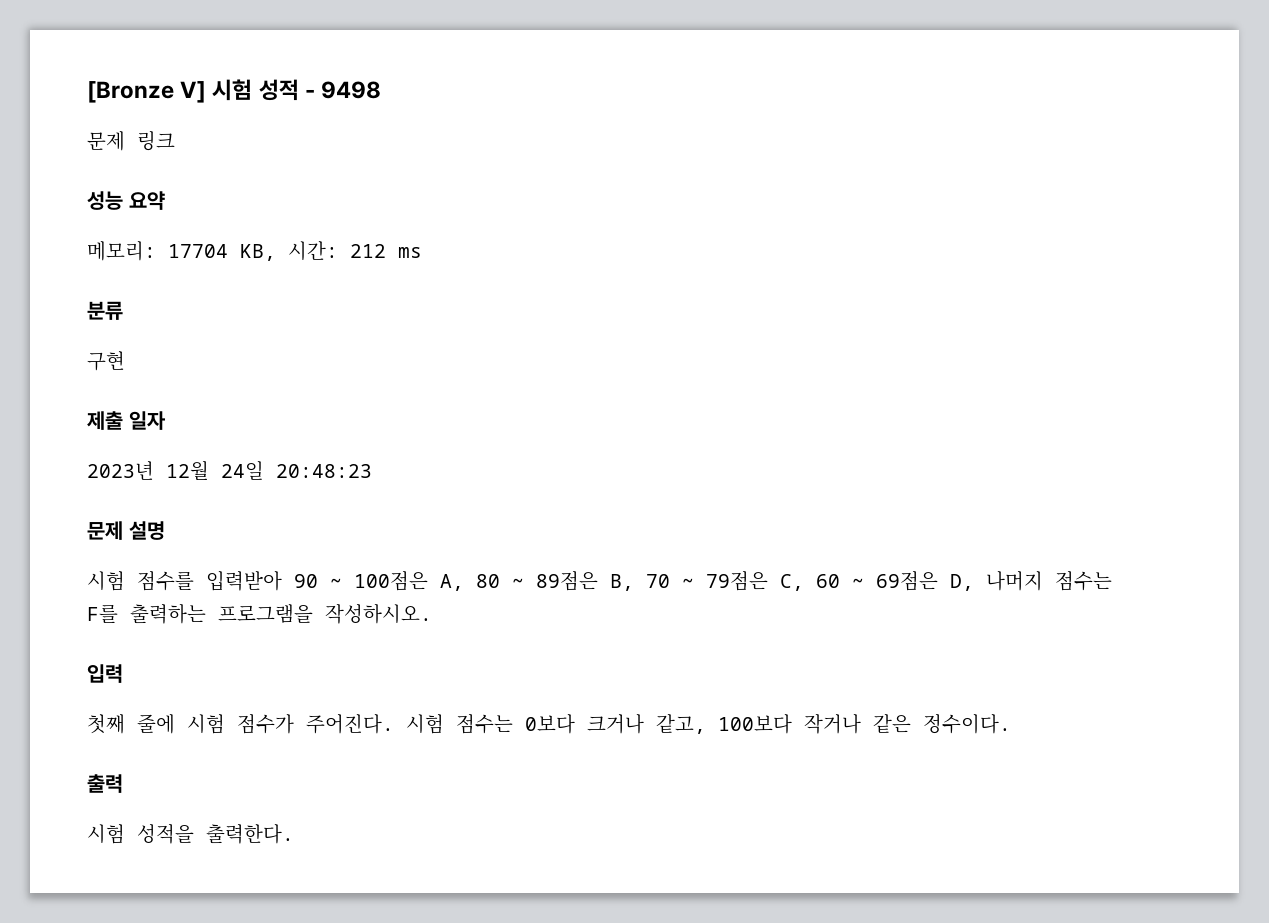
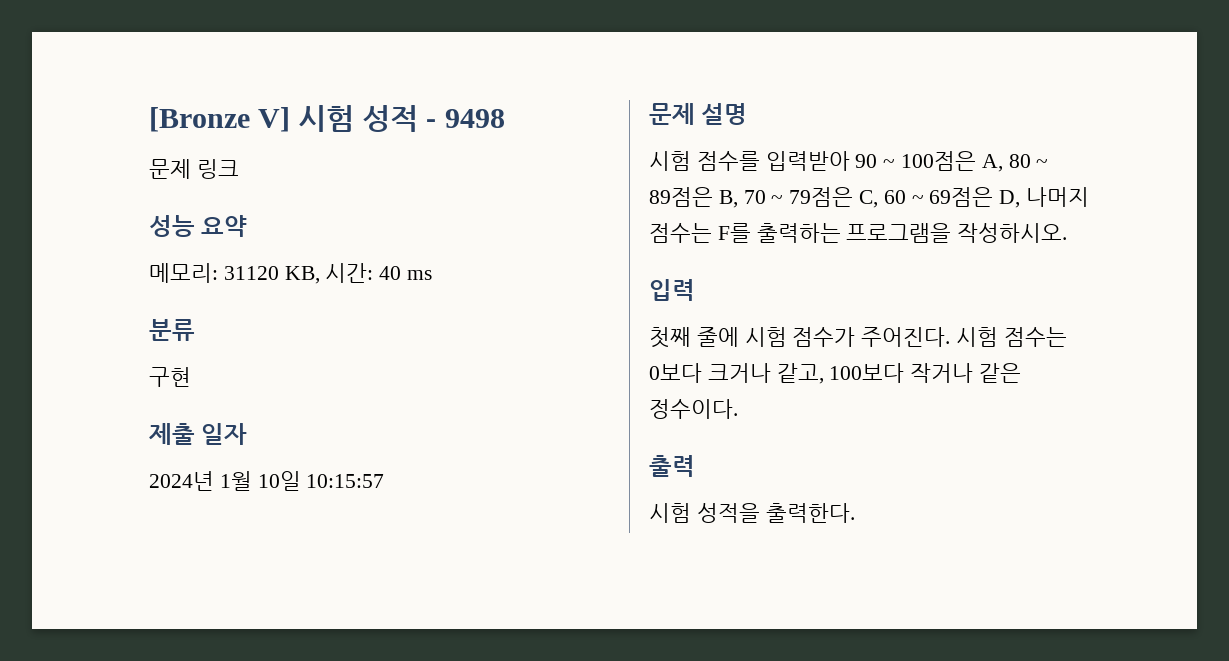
- 메모리: 17704 KB, 시간: 212 ms
+ 메모리: 31120 KB, 시간: 40 ms
- 2023년 12월 24일 20:48:23
+ 2024년 1월 10일 10:15:57

